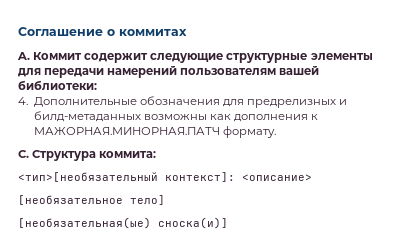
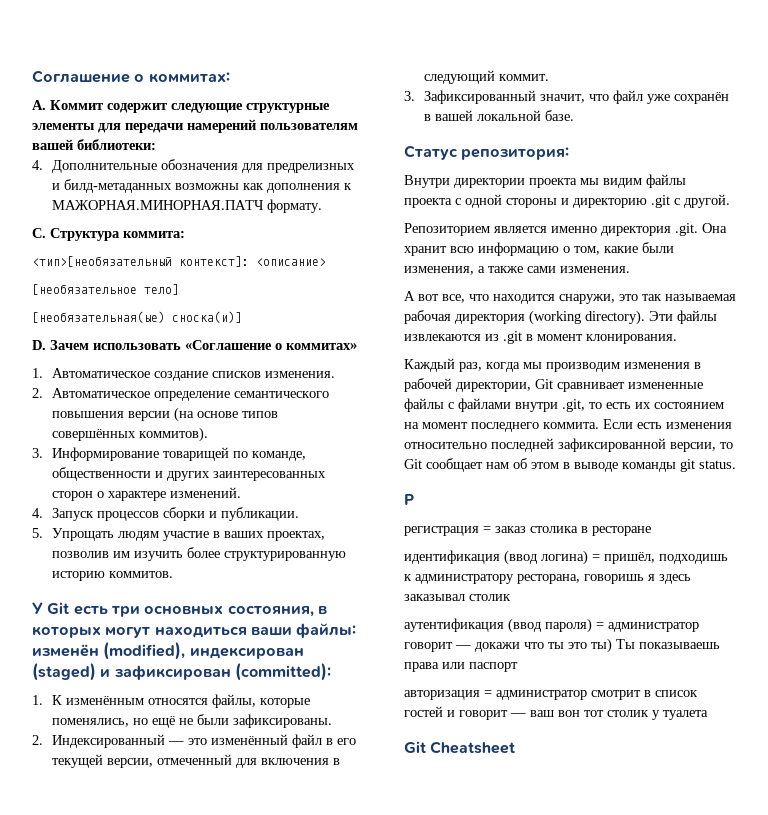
- Соглашение о коммитах
+ Соглашение о коммитах:
+ D. Зачем использовать «Соглашение о коммитах»
+ 1. Автоматическое создание списков изменения.
+ 2. Автоматическое определение семантического повышения версии (на основе типов совершённых коммитов).
+ 3. Информирование товарищей по команде, общественности и других заинтересованных сторон о характере изменений.
+ 4. Запуск процессов сборки и публикации.
+ 5. Упрощать людям участие в ваших проектах, позволив им изучить более структурированную историю коммитов.
+ У Git есть три основных состояния, в которых могут находиться ваши файлы: изменён (modified), индексирован (staged) и зафиксирован (committed):
+ 1. К изменённым относятся файлы, которые поменялись, но ещё не были зафиксированы.
+ 2. Индексированный — это изменённый файл в его текущей версии, отмеченный для включения в следующий коммит.
+ 3. Зафиксированный значит, что файл уже сохранён в вашей локальной базе.
+ Статус репозитория:
+ Внутри директории проекта мы видим файлы проекта с одной стороны и директорию .git с другой.
+ Репозиторием является именно директория .git. Она хранит всю информацию о том, какие были изменения, а также сами изменения.
+ А вот все, что находится снаружи, это так называемая рабочая директория (working directory). Эти файлы извлекаются из .git в момент клонирования.
+ Каждый раз, когда мы производим изменения в рабочей директории, Git сравнивает измененные файлы с файлами внутри .git, то есть их состоянием на момент последнего коммита. Если есть изменения относительно последней зафиксированной версии, то Git сообщает нам об этом в выводе команды git status.
+ P
+ регистрация = заказ столика в ресторане
+ идентификация (ввод логина) = пришёл, подходишь к администратору ресторана, говоришь я здесь заказывал столик
+ аутентификация (ввод пароля) = администратор говорит — докажи что ты это ты) Ты показываешь права или паспорт
+ авторизация = администратор смотрит в список гостей и говорит — ваш вон тот столик у туалета
+ Git Cheatsheet

